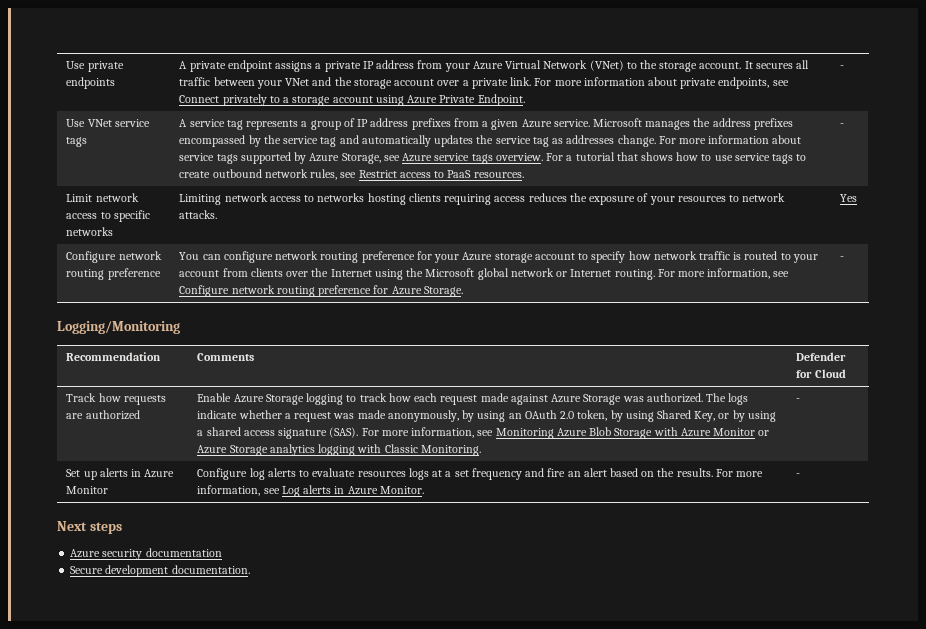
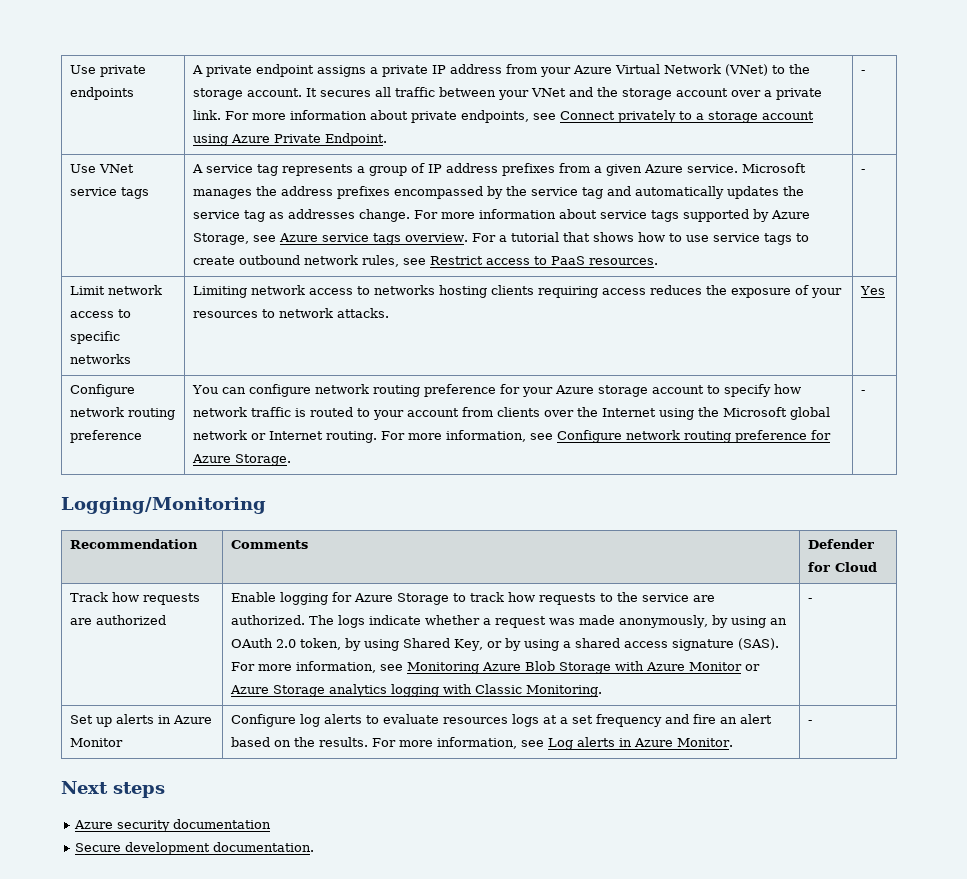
- Enable Azure Storage logging to track how each request made against Azure Storage was authorized.
+ Enable logging for Azure Storage to track how requests to the service are authorized.

